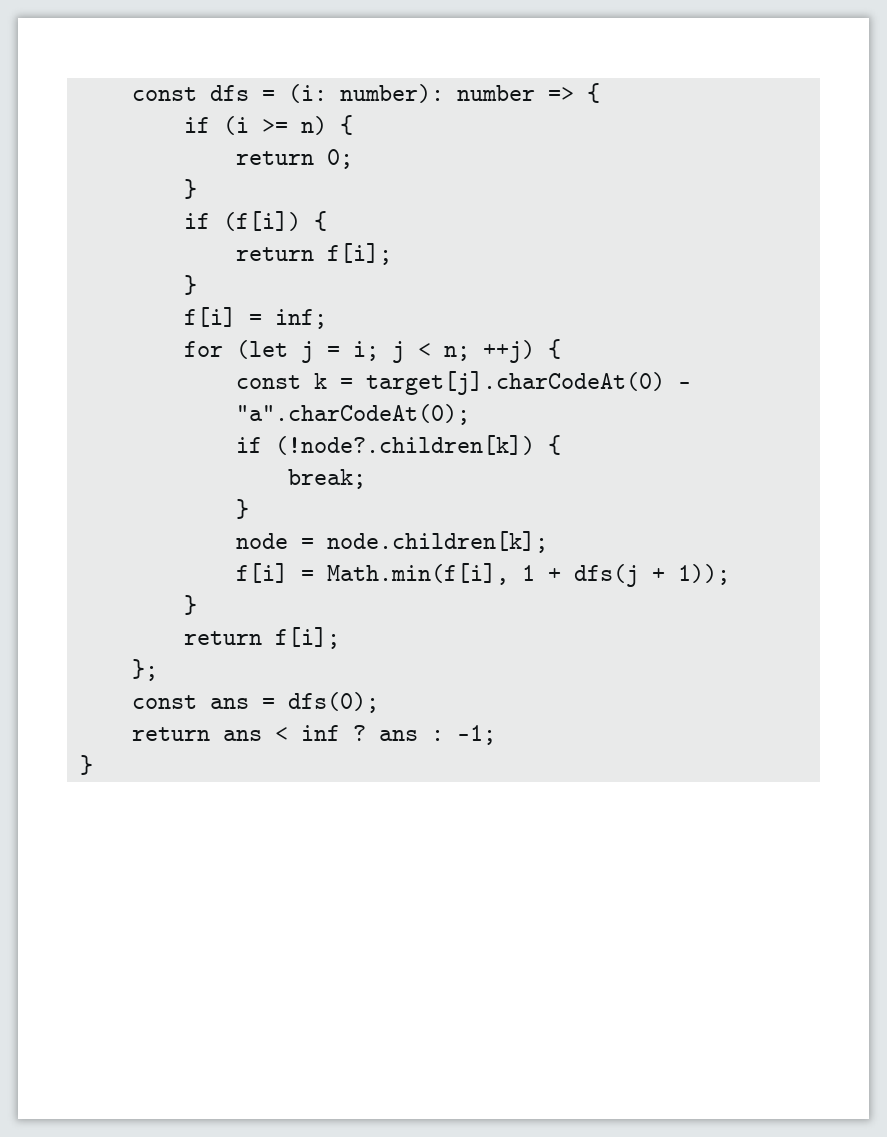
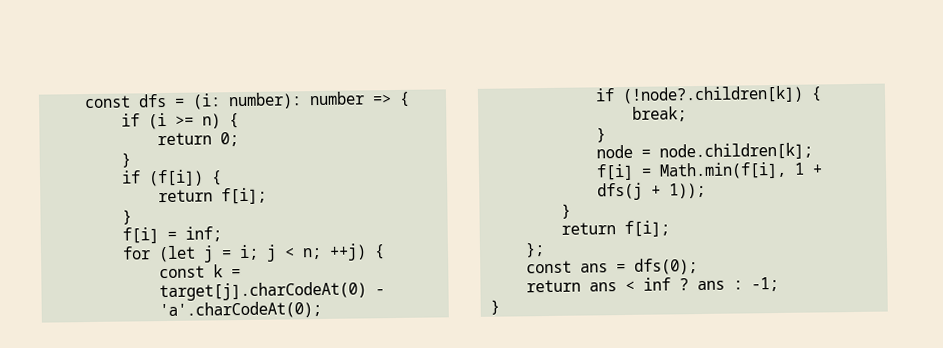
- const k = target[j].charCodeAt(0) - "a".charCodeAt(0);
+ const k = target[j].charCodeAt(0) - 'a'.charCodeAt(0);

